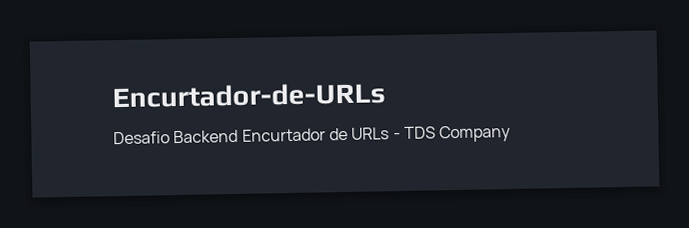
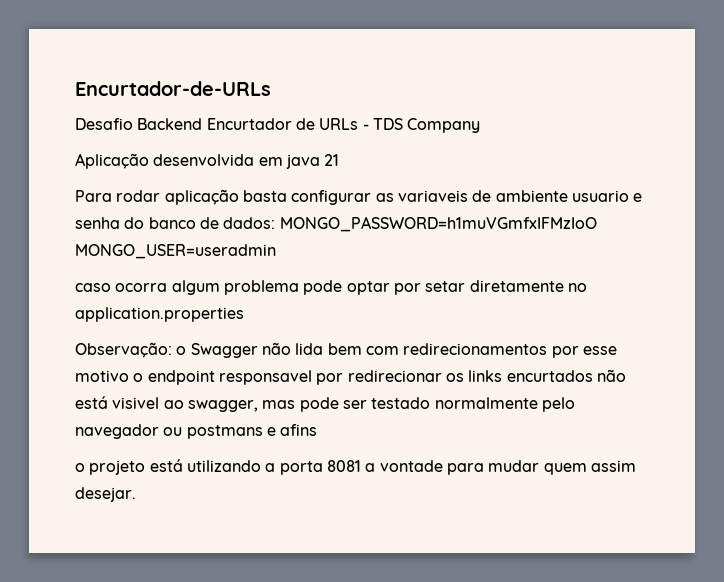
+ Aplicação desenvolvida em java 21
+ Para rodar aplicação basta configurar as variaveis de ambiente usuario e senha do banco de dados: MONGO_PASSWORD=h1muVGmfxIFMzIoO MONGO_USER=useradmin
+ caso ocorra algum problema pode optar por setar diretamente no application.properties
+ Observação: o Swagger não lida bem com redirecionamentos por esse motivo o endpoint responsavel por redirecionar os links encurtados não está visivel ao swagger, mas pode ser testado normalmente pelo navegador ou postmans e afins
+ o projeto está utilizando a porta 8081 a vontade para mudar quem assim desejar.

